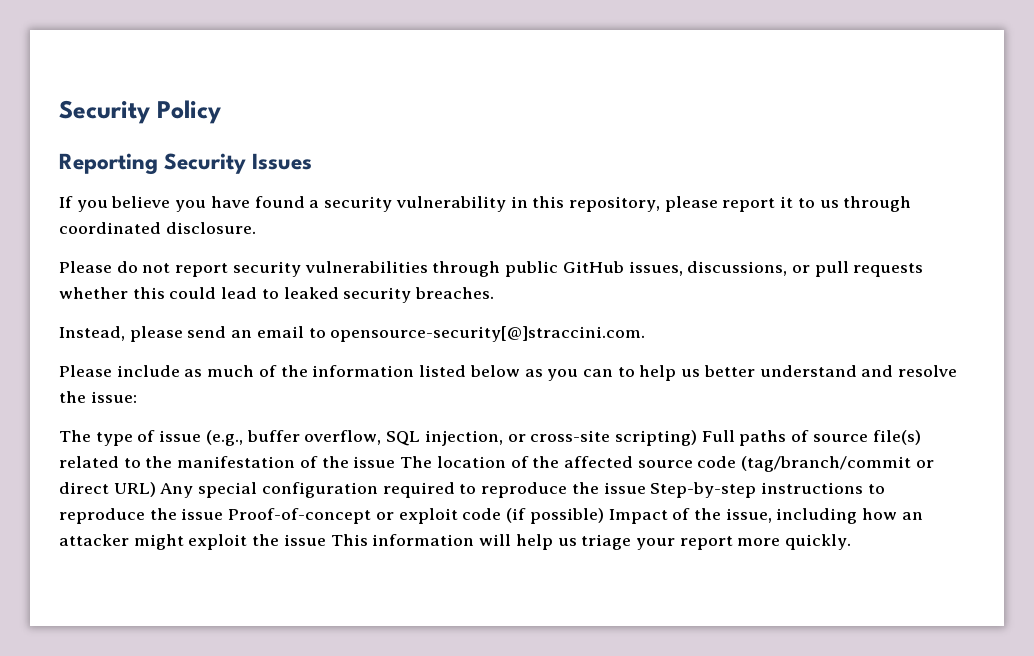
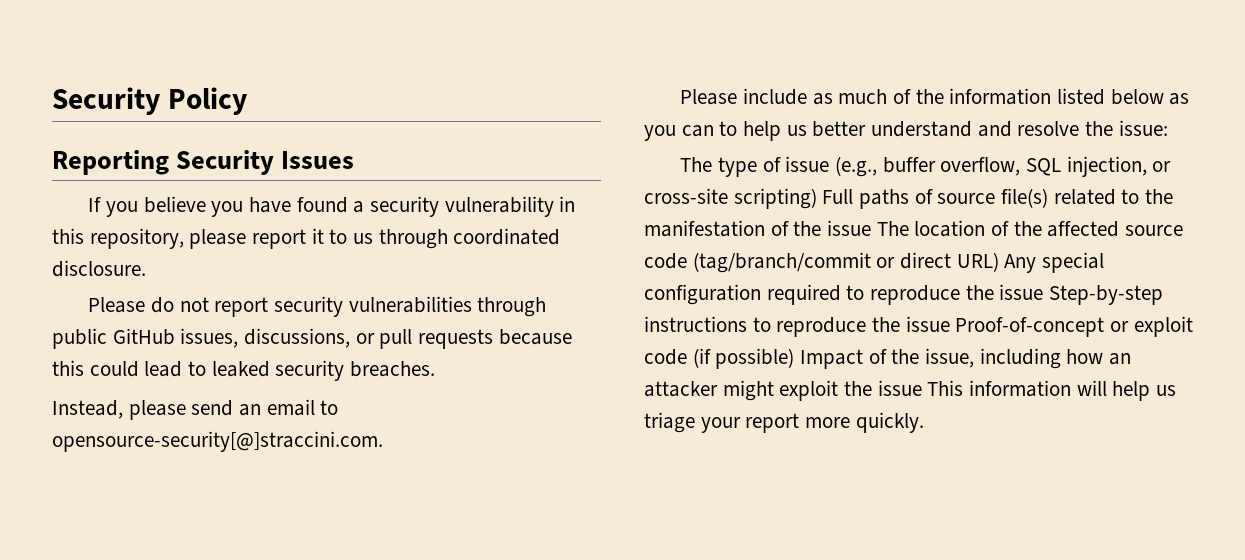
- Please do not report security vulnerabilities through public GitHub issues, discussions, or pull requests whether this could lead to leaked security breaches.
+ Please do not report security vulnerabilities through public GitHub issues, discussions, or pull requests because this could lead to leaked security breaches.

